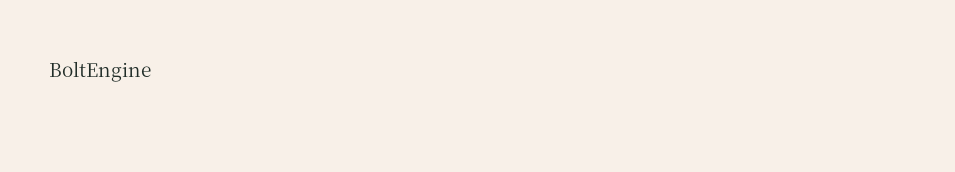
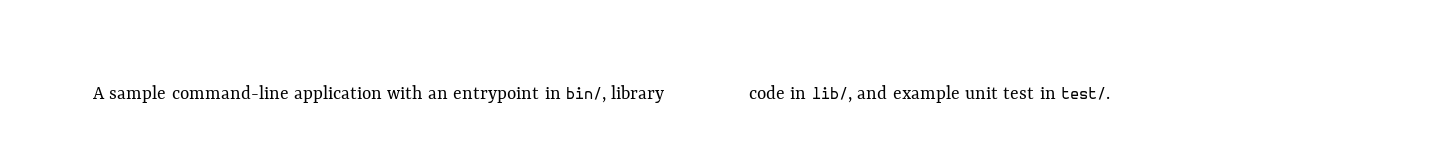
- BoltEngine
+ A sample command-line application with an entrypoint in bin/, library code in lib/, and example unit test in test/.

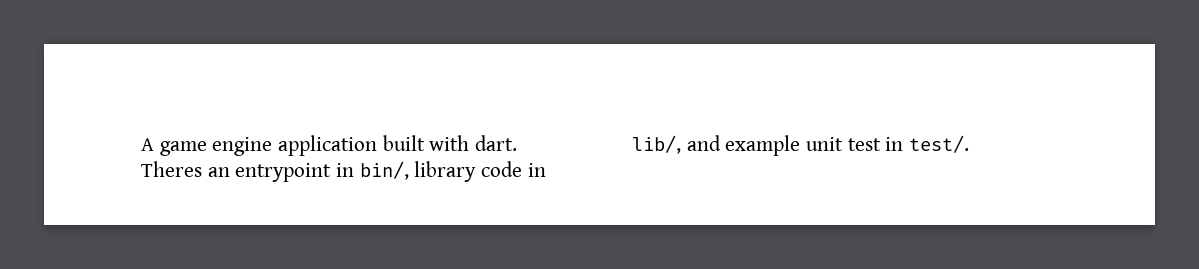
- A sample command-line application with an entrypoint in bin/, library code in lib/, and example unit test in test/.
+ A game engine application built with dart. Theres an entrypoint in bin/, library code in lib/, and example unit test in test/.

